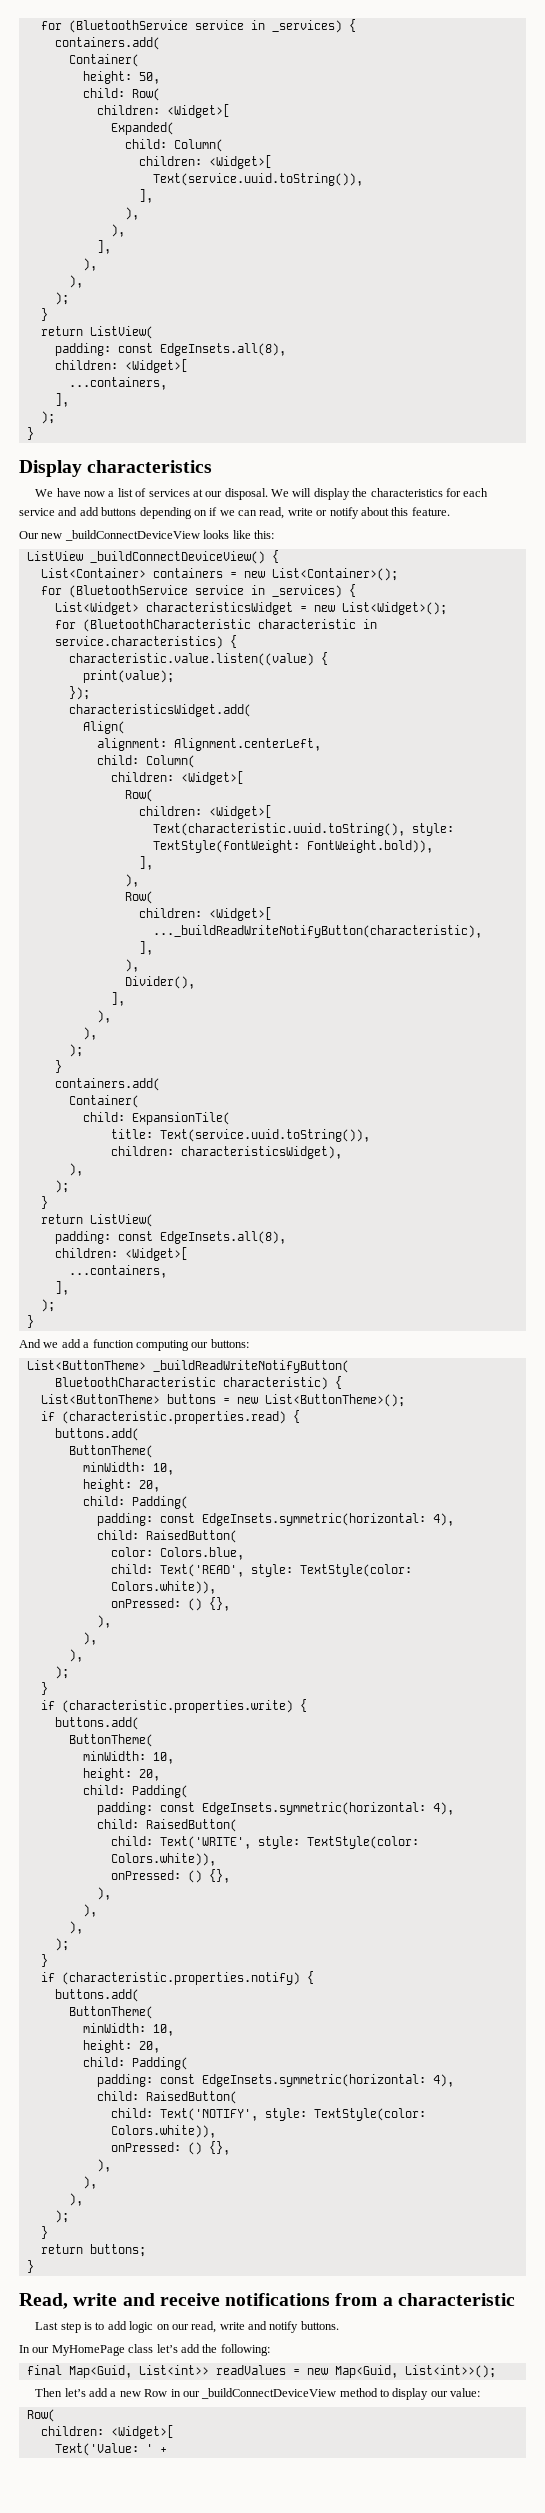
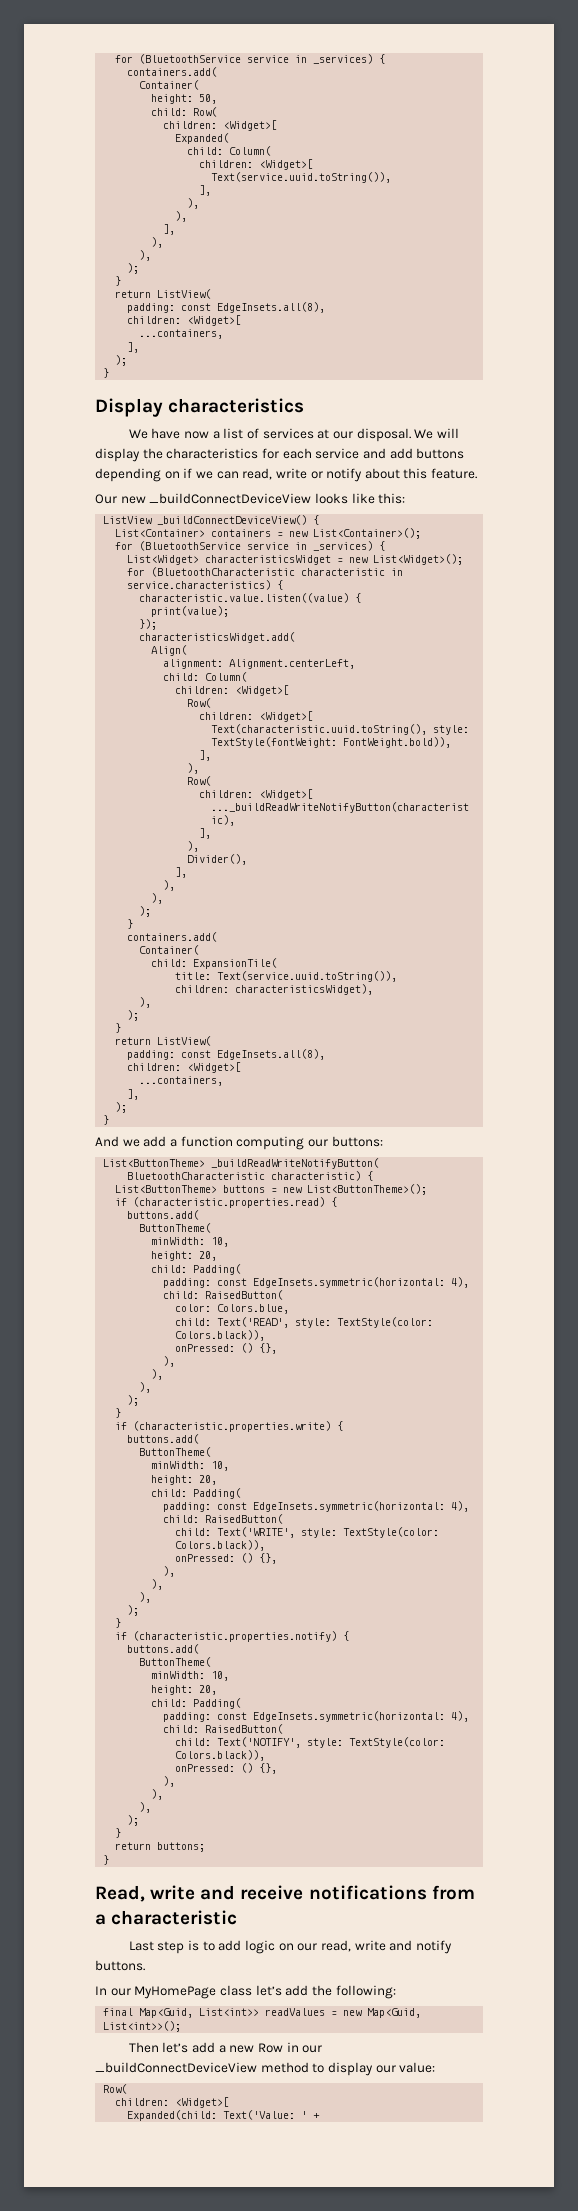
- child: Text('READ', style: TextStyle(color: Colors.white)),
+ child: Text('READ', style: TextStyle(color: Colors.black)),
- child: Text('WRITE', style: TextStyle(color: Colors.white)),
+ child: Text('WRITE', style: TextStyle(color: Colors.black)),
- child: Text('NOTIFY', style: TextStyle(color: Colors.white)),
+ child: Text('NOTIFY', style: TextStyle(color: Colors.black)),
- Text('Value: ' +
+ Expanded(child: Text('Value: ' +

